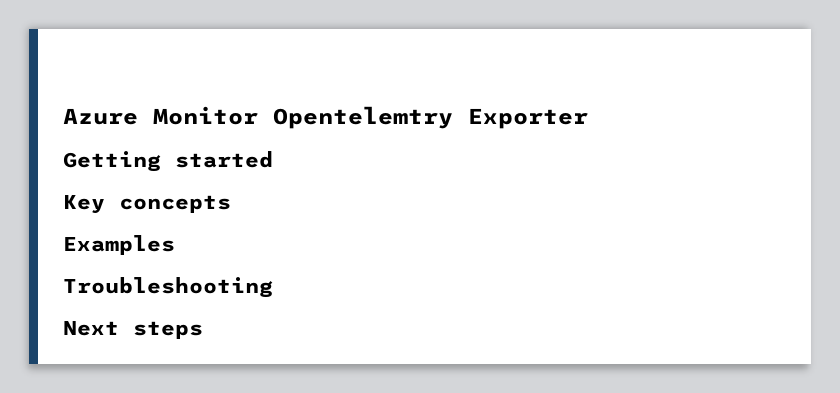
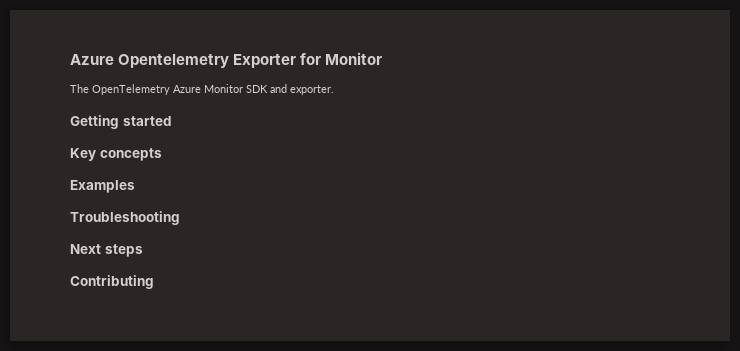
- Azure Monitor Opentelemtry Exporter
+ Azure Opentelemetry Exporter for Monitor
+ The OpenTelemetry Azure Monitor SDK and exporter.
+ Contributing

